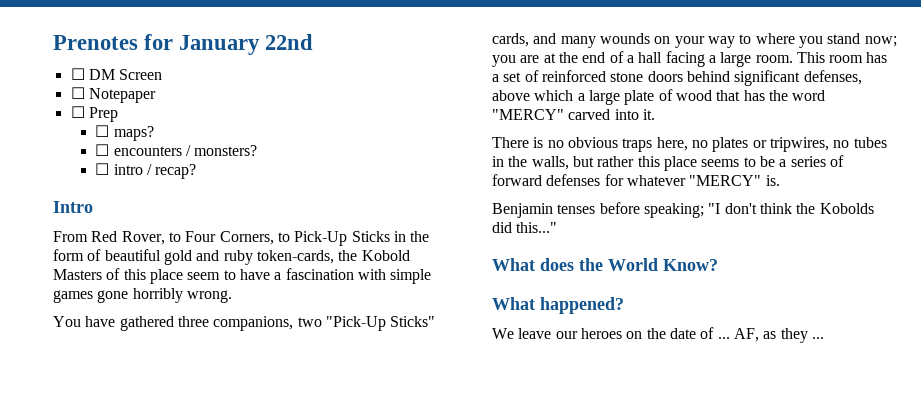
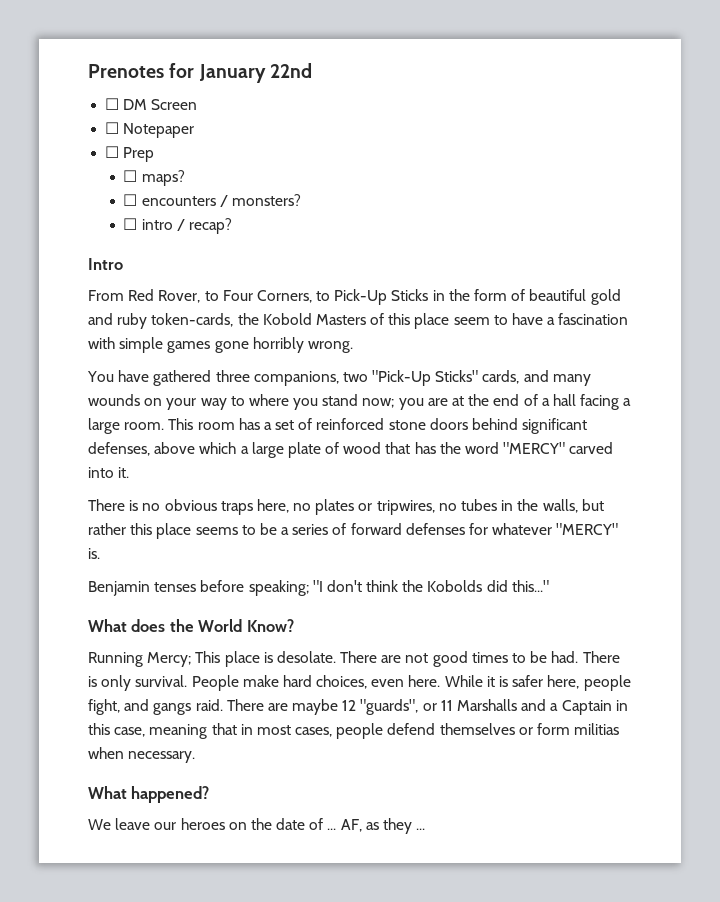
+ Running Mercy; This place is desolate. There are not good times to be had. There is only survival. People make hard choices, even here. While it is safer here, people fight, and gangs raid. There are maybe 12 "guards", or 11 Marshalls and a Captain in this case, meaning that in most cases, people defend themselves or form militias when necessary.

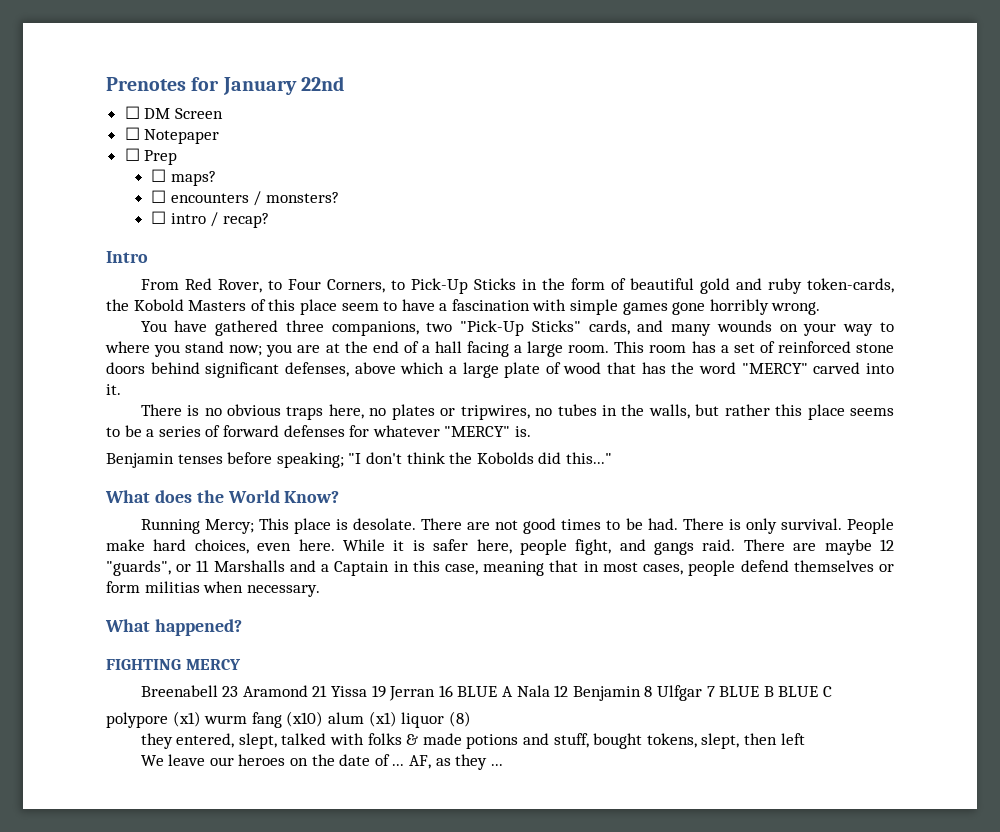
+ FIGHTING MERCY
+ Breenabell 23 Aramond 21 Yissa 19 Jerran 16 BLUE A Nala 12 Benjamin 8 Ulfgar 7 BLUE B BLUE C
+ polypore (x1) wurm fang (x10) alum (x1) liquor (8)
+ they entered, slept, talked with folks & made potions and stuff, bought tokens, slept, then left

